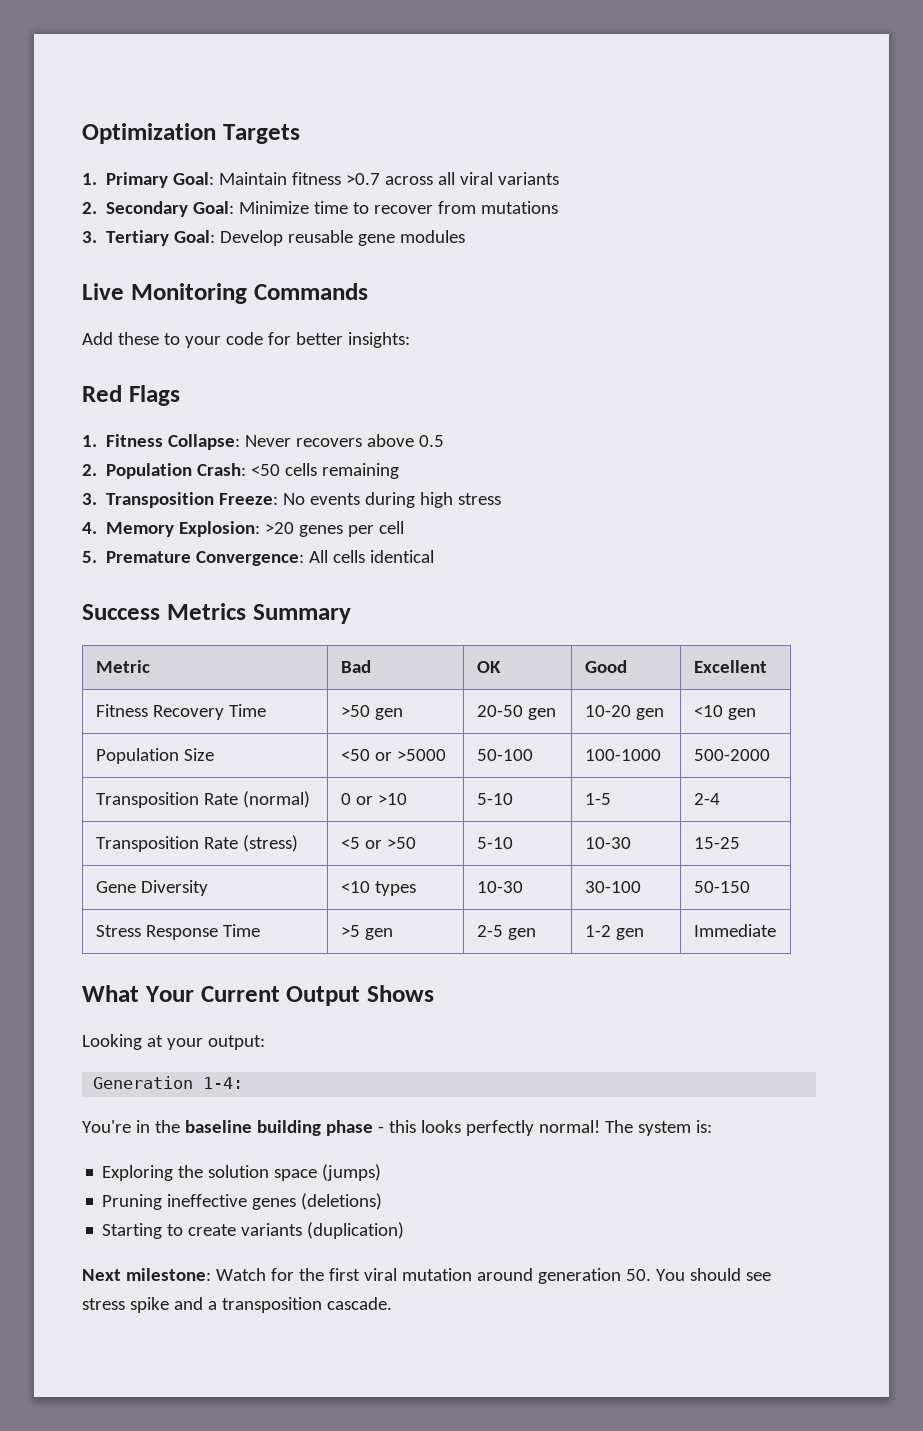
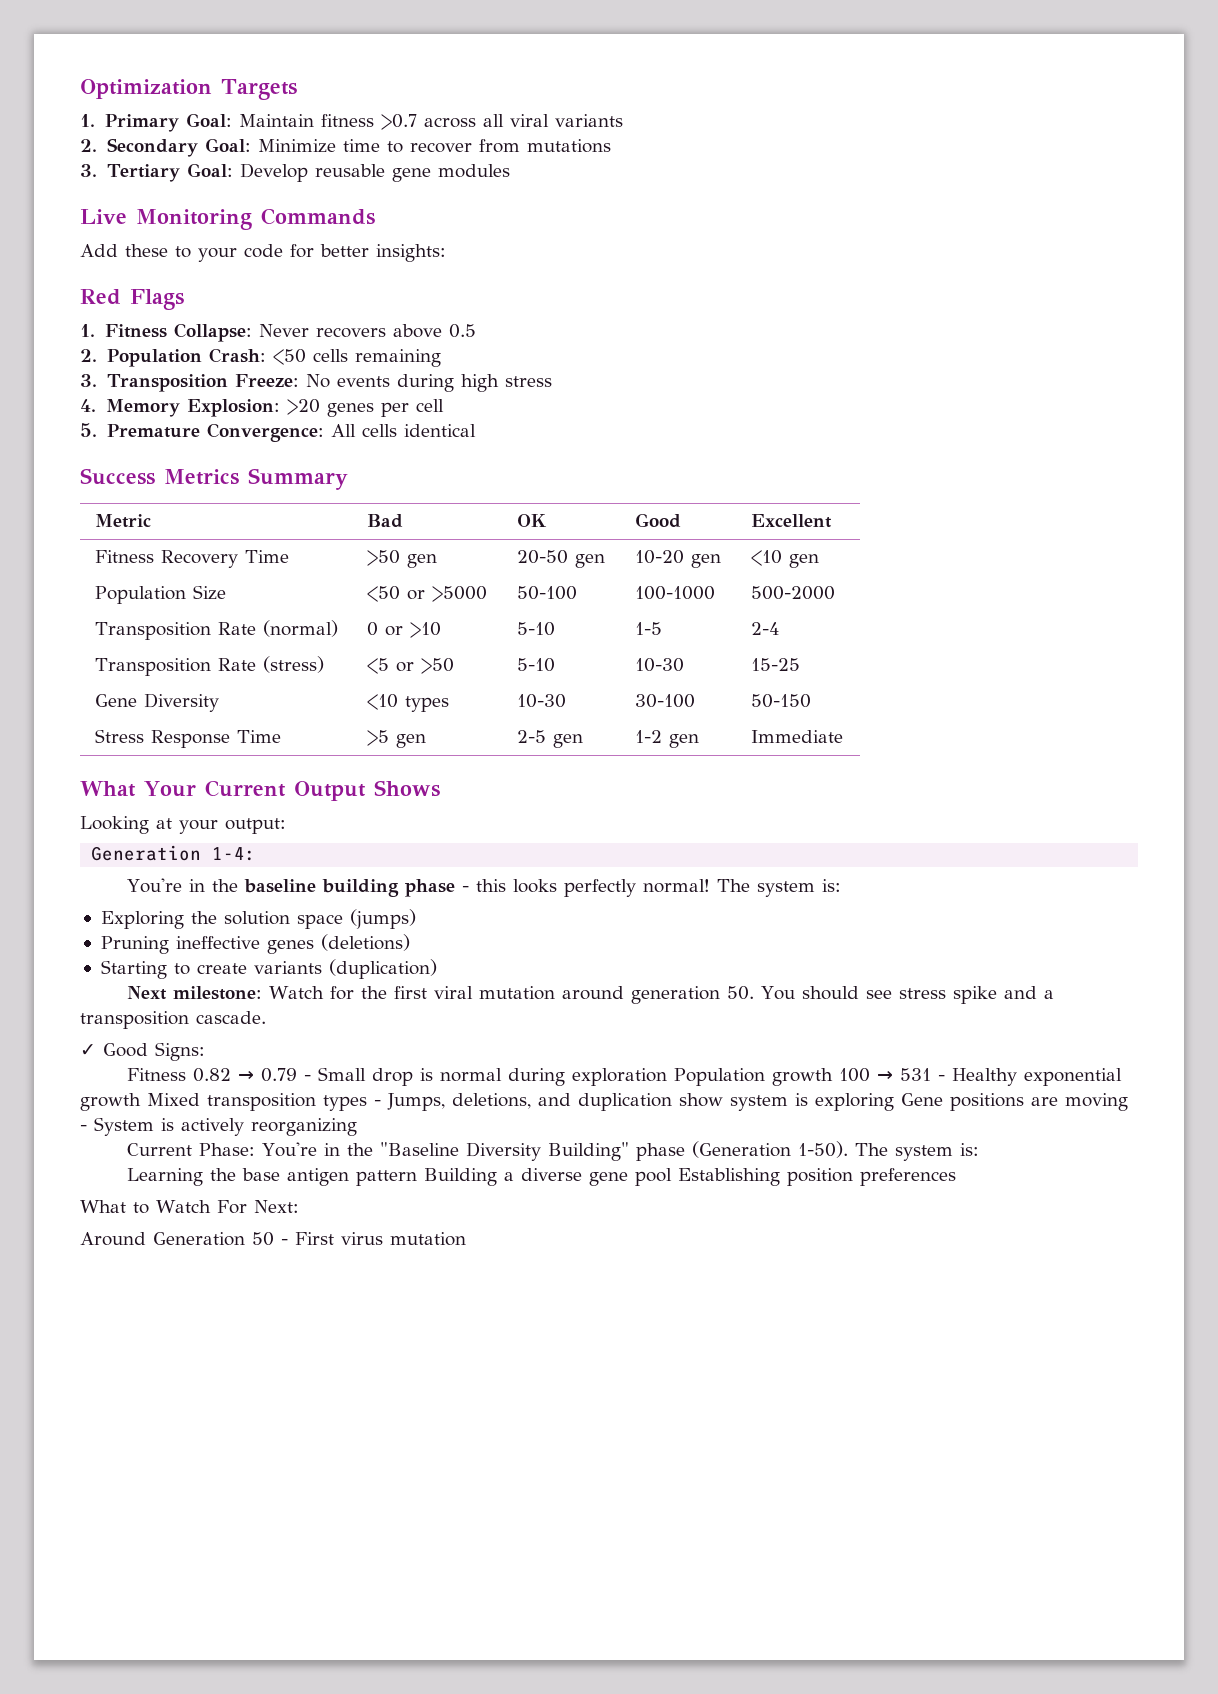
+ ✓ Good Signs:
+ Fitness 0.82 → 0.79 - Small drop is normal during exploration Population growth 100 → 531 - Healthy exponential growth Mixed transposition types - Jumps, deletions, and duplication show system is exploring Gene positions are moving - System is actively reorganizing
+ Current Phase: You're in the "Baseline Diversity Building" phase (Generation 1-50). The system is:
+ Learning the base antigen pattern Building a diverse gene pool Establishing position preferences
+ What to Watch For Next:
+ Around Generation 50 - First virus mutation

